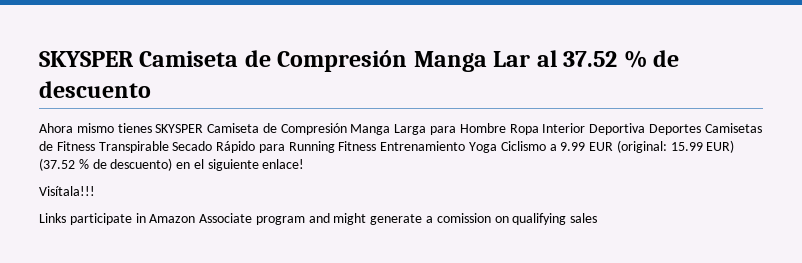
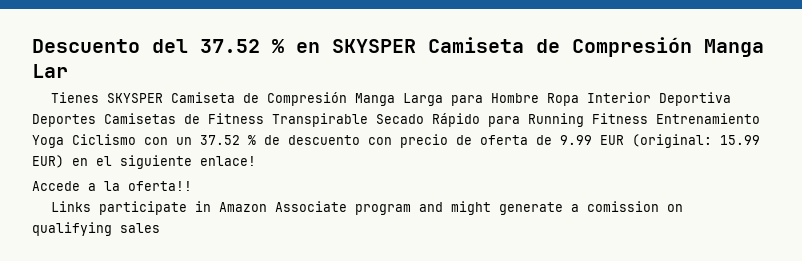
- SKYSPER Camiseta de Compresión Manga Lar al 37.52 % de descuento
- Ahora mismo tienes SKYSPER Camiseta de Compresión Manga Larga para Hombre Ropa Interior Deportiva Deportes Camisetas de Fitness Transpirable Secado Rápido para Running Fitness Entrenamiento Yoga Ciclismo a 9.99 EUR (original: 15.99 EUR) (37.52 % de descuento) en el siguiente enlace!
+ Descuento del 37.52 % en SKYSPER Camiseta de Compresión Manga Lar
+ Tienes SKYSPER Camiseta de Compresión Manga Larga para Hombre Ropa Interior Deportiva Deportes Camisetas de Fitness Transpirable Secado Rápido para Running Fitness Entrenamiento Yoga Ciclismo con un 37.52 % de descuento con precio de oferta de 9.99 EUR (original: 15.99 EUR) en el siguiente enlace!
- Visítala!!!
+ Accede a la oferta!!

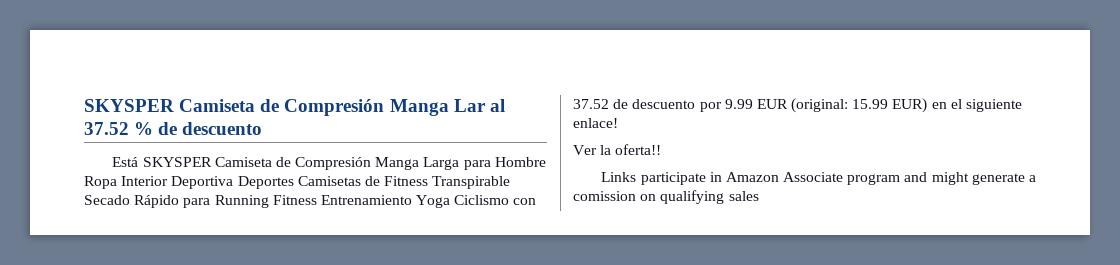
- Descuento del 37.52 % en SKYSPER Camiseta de Compresión Manga Lar
- Tienes SKYSPER Camiseta de Compresión Manga Larga para Hombre Ropa Interior Deportiva Deportes Camisetas de Fitness Transpirable Secado Rápido para Running Fitness Entrenamiento Yoga Ciclismo con un 37.52 % de descuento con precio de oferta de 9.99 EUR (original: 15.99 EUR) en el siguiente enlace!
+ SKYSPER Camiseta de Compresión Manga Lar al 37.52 % de descuento
+ Está SKYSPER Camiseta de Compresión Manga Larga para Hombre Ropa Interior Deportiva Deportes Camisetas de Fitness Transpirable Secado Rápido para Running Fitness Entrenamiento Yoga Ciclismo con 37.52 de descuento por 9.99 EUR (original: 15.99 EUR) en el siguiente enlace!
- Accede a la oferta!!
+ Ver la oferta!!

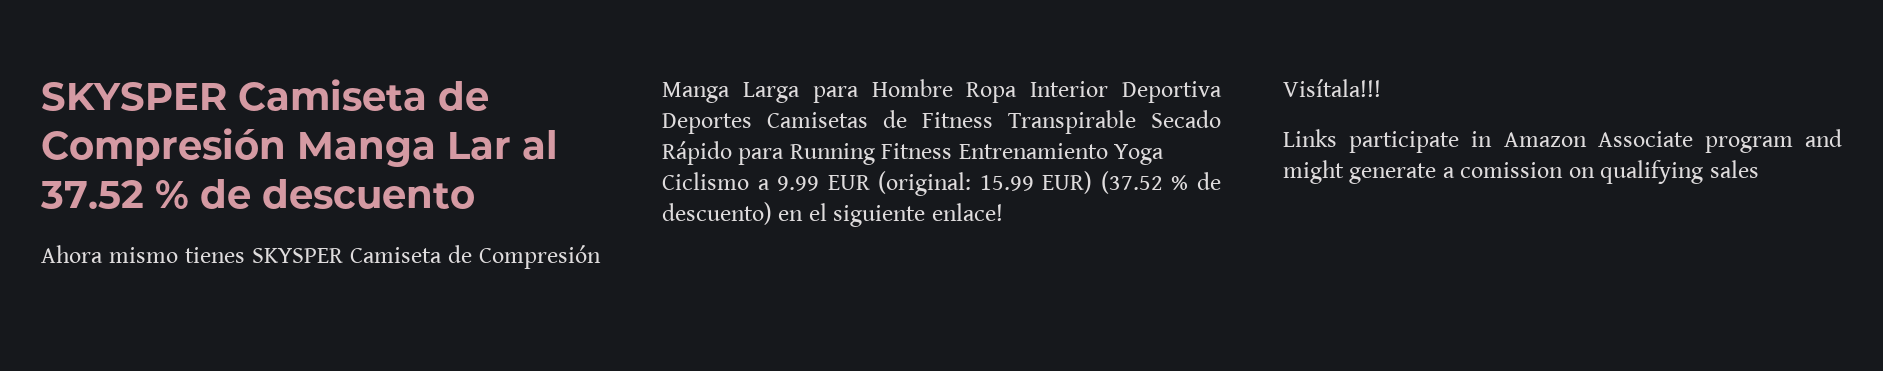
- Está SKYSPER Camiseta de Compresión Manga Larga para Hombre Ropa Interior Deportiva Deportes Camisetas de Fitness Transpirable Secado Rápido para Running Fitness Entrenamiento Yoga Ciclismo con 37.52 de descuento por 9.99 EUR (original: 15.99 EUR) en el siguiente enlace!
+ Ahora mismo tienes SKYSPER Camiseta de Compresión Manga Larga para Hombre Ropa Interior Deportiva Deportes Camisetas de Fitness Transpirable Secado Rápido para Running Fitness Entrenamiento Yoga Ciclismo a 9.99 EUR (original: 15.99 EUR) (37.52 % de descuento) en el siguiente enlace!
- Ver la oferta!!
+ Visítala!!!

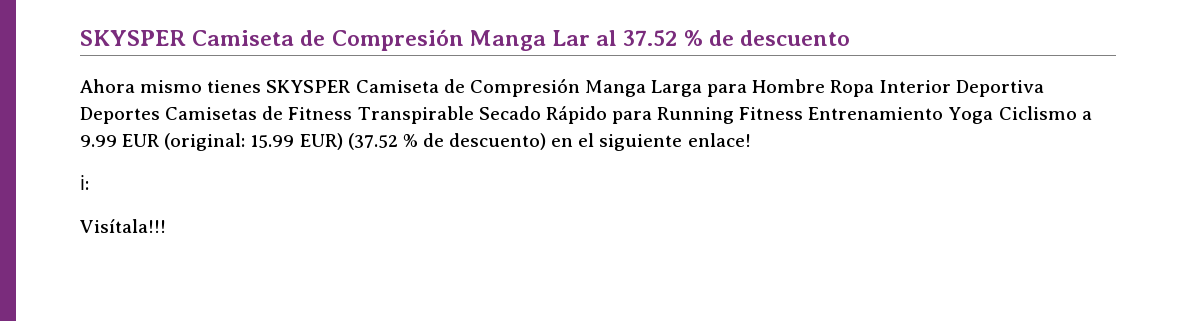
+ ℹ:
- Links participate in Amazon Associate program and might generate a comission on qualifying sales

